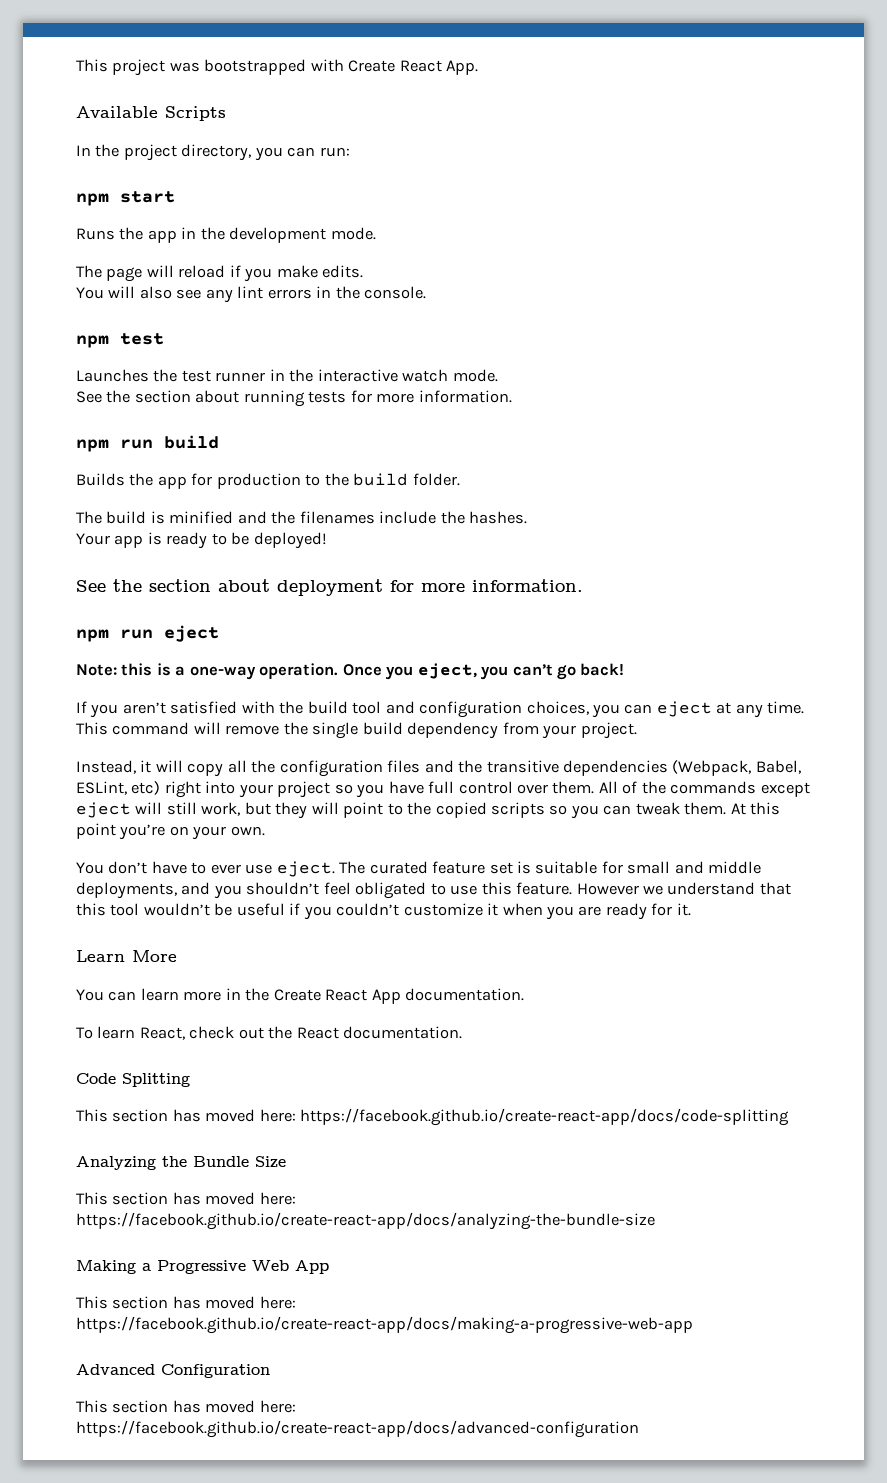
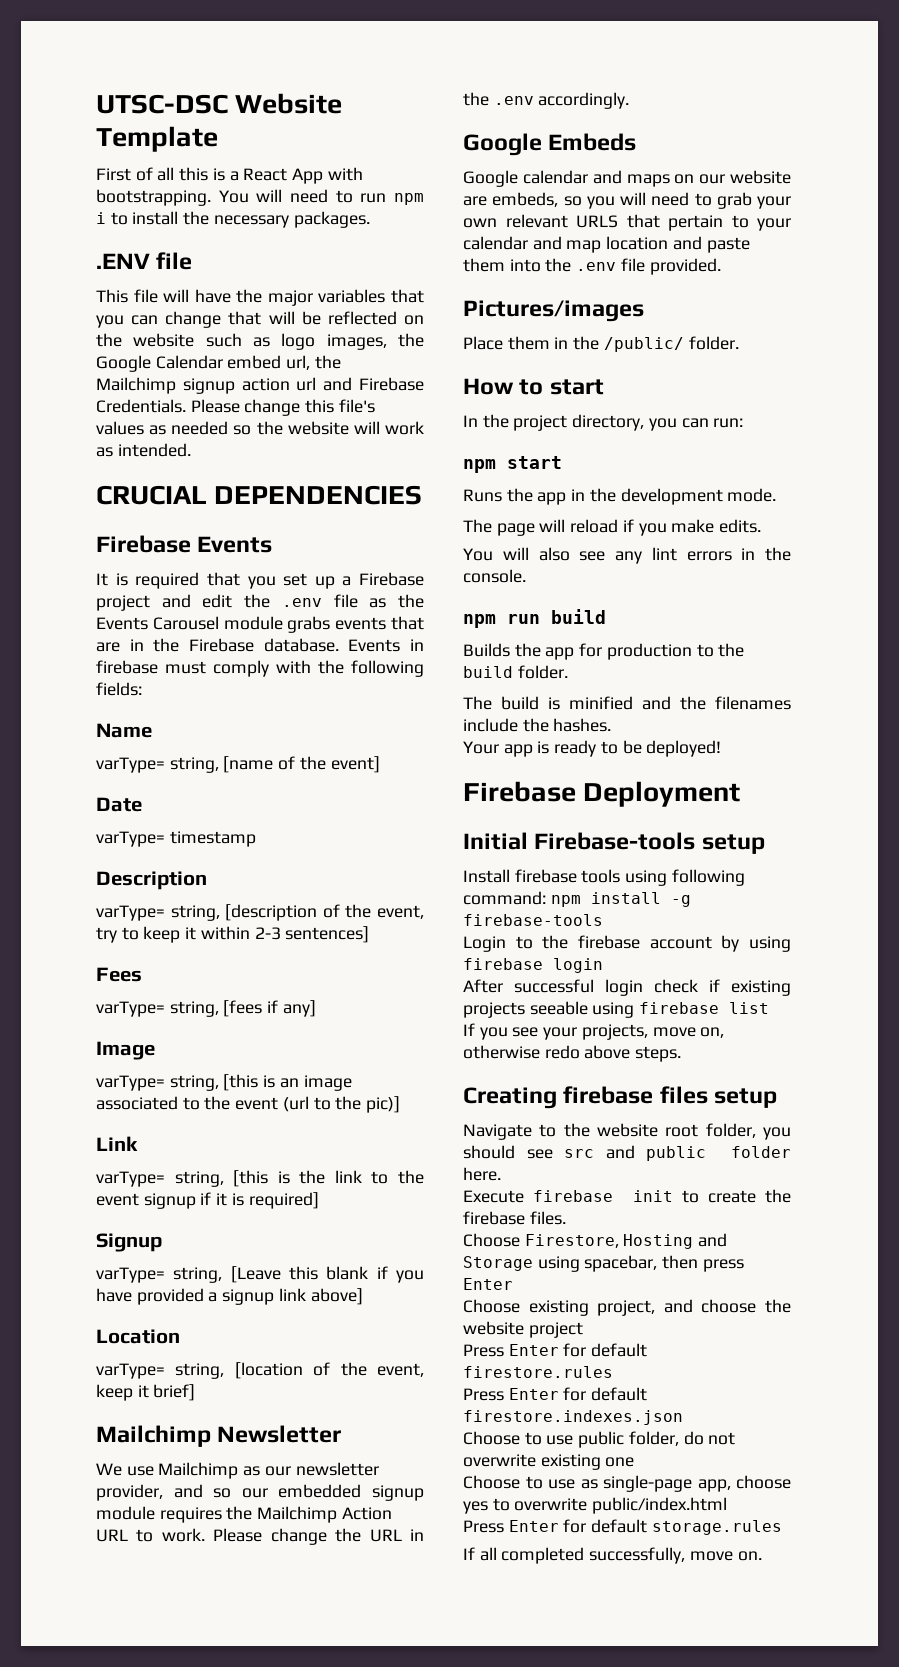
- This project was bootstrapped with Create React App.
- Available Scripts
+ UTSC-DSC Website Template
+ First of all this is a React App with bootstrapping. You will need to run npm i to install the necessary packages.
+ .ENV file
+ This file will have the major variables that you can change that will be reflected on the website such as logo images, the Google Calendar embed url, the Mailchimp signup action url and Firebase Credentials. Please change this file's values as needed so the website will work as intended.
+ CRUCIAL DEPENDENCIES
+ Firebase Events
+ It is required that you set up a Firebase project and edit the .env file as the Events Carousel module grabs events that are in the Firebase database. Events in firebase must comply with the following fields:
+ Name
+ varType= string, [name of the event]
+ Date
+ varType= timestamp
+ Description
+ varType= string, [description of the event, try to keep it within 2-3 sentences]
+ Fees
+ varType= string, [fees if any]
+ Image
+ varType= string, [this is an image associated to the event (url to the pic)]
+ Link
+ varType= string, [this is the link to the event signup if it is required]
+ Signup
+ varType= string, [Leave this blank if you have provided a signup link above]
+ Location
+ varType= string, [location of the event, keep it brief]
+ Mailchimp Newsletter
+ We use Mailchimp as our newsletter provider, and so our embedded signup module requires the Mailchimp Action URL to work. Please change the URL in the .env accordingly.
+ Google Embeds
+ Google calendar and maps on our website are embeds, so you will need to grab your own relevant URLS that pertain to your calendar and map location and paste them into the .env file provided.
+ Pictures/images
+ Place them in the /public/ folder.
+ How to start
- npm test
- Launches the test runner in the interactive watch mode.
- See the section about running tests for more information.
- See the section about deployment for more information.
- npm run eject
- Note: this is a one-way operation. Once you eject, you can’t go back!
- If you aren’t satisfied with the build tool and configuration choices, you can eject at any time. This command will remove the single build dependency from your project.
- Instead, it will copy all the configuration files and the transitive dependencies (Webpack, Babel, ESLint, etc) right into your project so you have full control over them. All of the commands except eject will still work, but they will point to the copied scripts so you can tweak them. At this point you’re on your own.
- You don’t have to ever use eject. The curated feature set is suitable for small and middle deployments, and you shouldn’t feel obligated to use this feature. However we understand that this tool wouldn’t be useful if you couldn’t customize it when you are ready for it.
- Learn More
- You can learn more in the Create React App documentation.
- To learn React, check out the React documentation.
- Code Splitting
- This section has moved here: https://facebook.github.io/create-react-app/docs/code-splitting
- Analyzing the Bundle Size
- This section has moved here: https://facebook.github.io/create-react-app/docs/analyzing-the-bundle-size
- Making a Progressive Web App
- This section has moved here: https://facebook.github.io/create-react-app/docs/making-a-progressive-web-app
- Advanced Configuration
- This section has moved here: https://facebook.github.io/create-react-app/docs/advanced-configuration
+ Firebase Deployment
+ Initial Firebase-tools setup
+ Install firebase tools using following command: npm install -g firebase-tools
+ Login to the firebase account by using firebase login
+ After successful login check if existing projects seeable using firebase list
+ If you see your projects, move on, otherwise redo above steps.
+ Creating firebase files setup
+ Navigate to the website root folder, you should see src and public folder here.
+ Execute firebase init to create the firebase files.
+ Choose Firestore, Hosting and Storage using spacebar, then press Enter
+ Choose existing project, and choose the website project
+ Press Enter for default firestore.rules
+ Press Enter for default firestore.indexes.json
+ Choose to use public folder, do not overwrite existing one
+ Choose to use as single-page app, choose yes to overwrite public/index.html
+ Press Enter for default storage.rules
+ If all completed successfully, move on.

